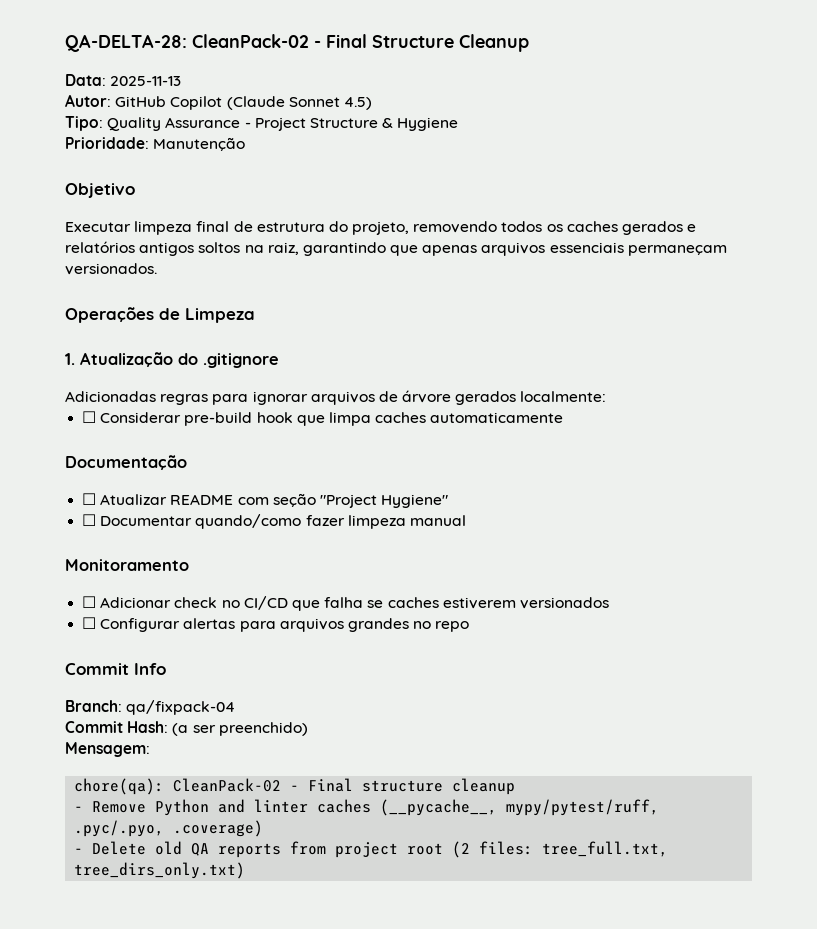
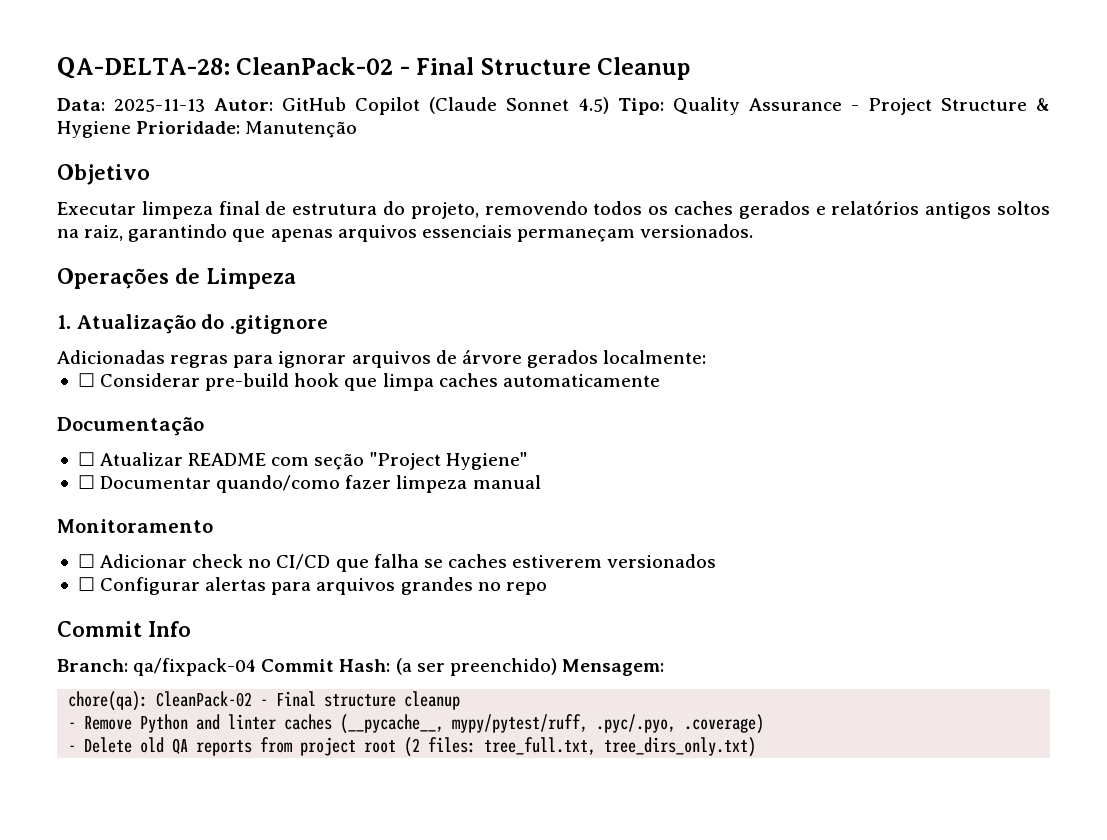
- Data: 2025-11-13
- Autor: GitHub Copilot (Claude Sonnet 4.5)
- Tipo: Quality Assurance - Project Structure & Hygiene
- Prioridade: Manutenção
+ Data: 2025-11-13 Autor: GitHub Copilot (Claude Sonnet 4.5) Tipo: Quality Assurance - Project Structure & Hygiene Prioridade: Manutenção
- Branch: qa/fixpack-04
- Commit Hash: (a ser preenchido)
- Mensagem:
+ Branch: qa/fixpack-04 Commit Hash: (a ser preenchido) Mensagem:

